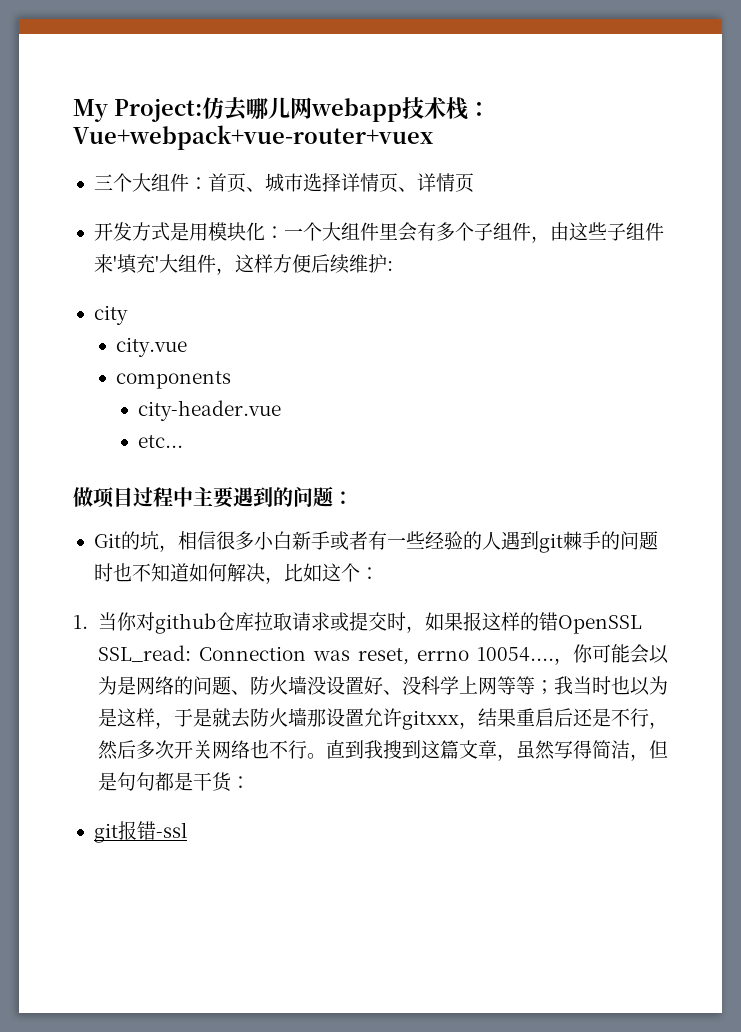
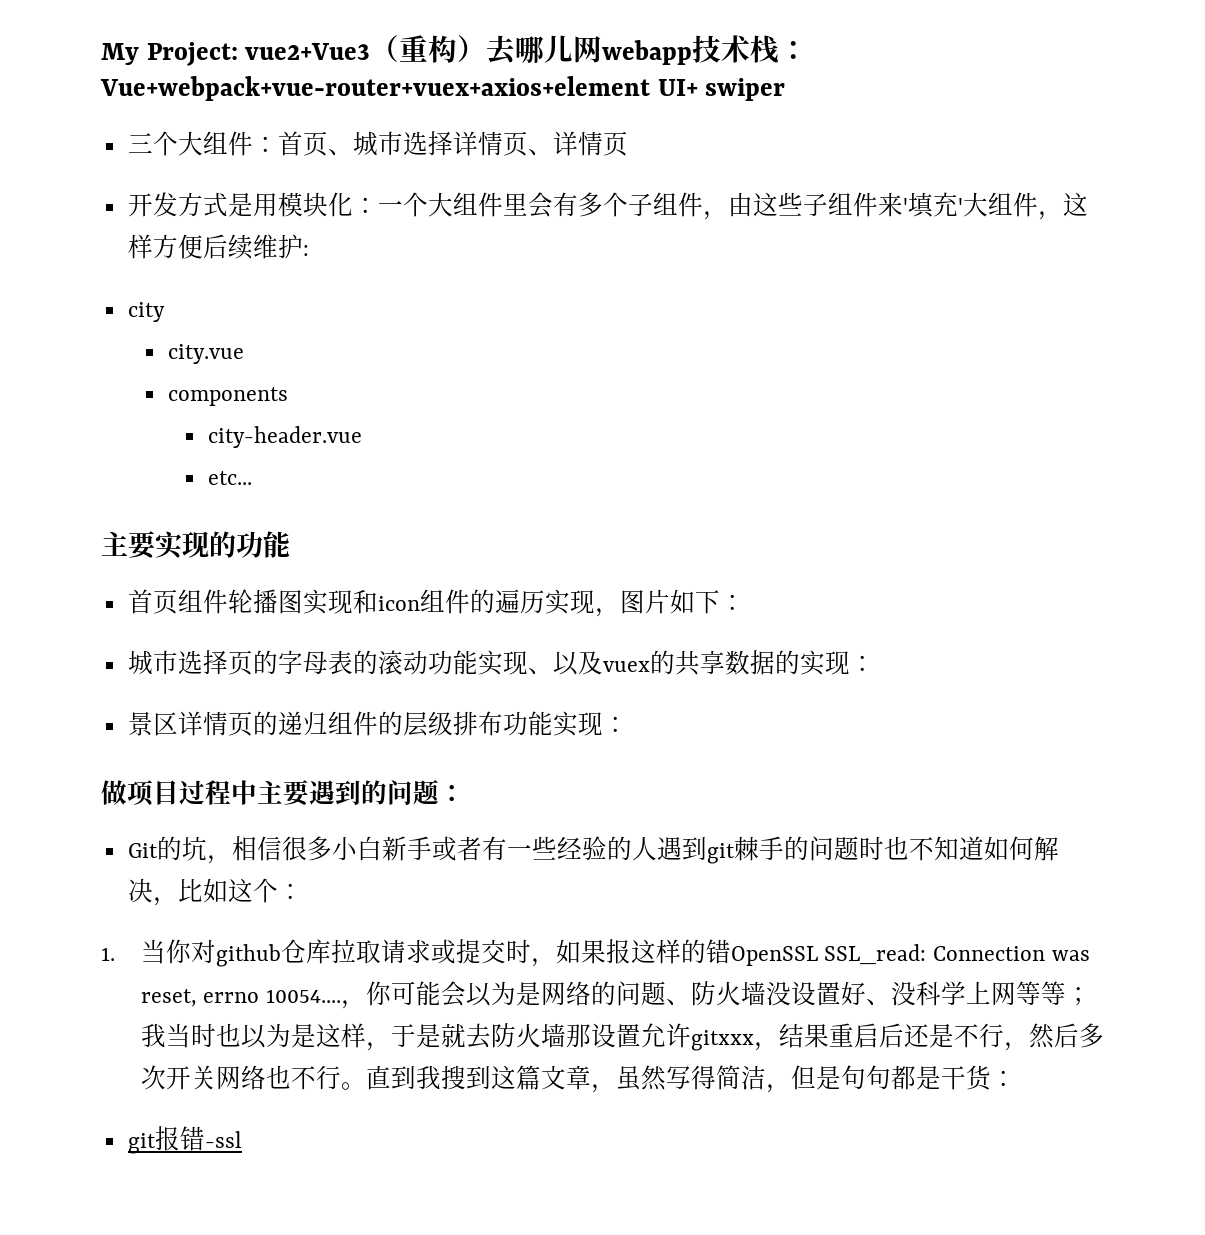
- My Project:仿去哪儿网webapp技术栈：Vue+webpack+vue-router+vuex
+ My Project: vue2+Vue3（重构）去哪儿网webapp技术栈：Vue+webpack+vue-router+vuex+axios+element UI+ swiper
+ 主要实现的功能
+ 首页组件轮播图实现和icon组件的遍历实现，图片如下：
+ 城市选择页的字母表的滚动功能实现、以及vuex的共享数据的实现：
+ 景区详情页的递归组件的层级排布功能实现：

